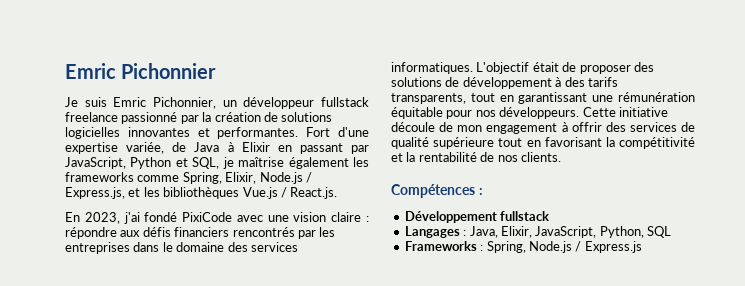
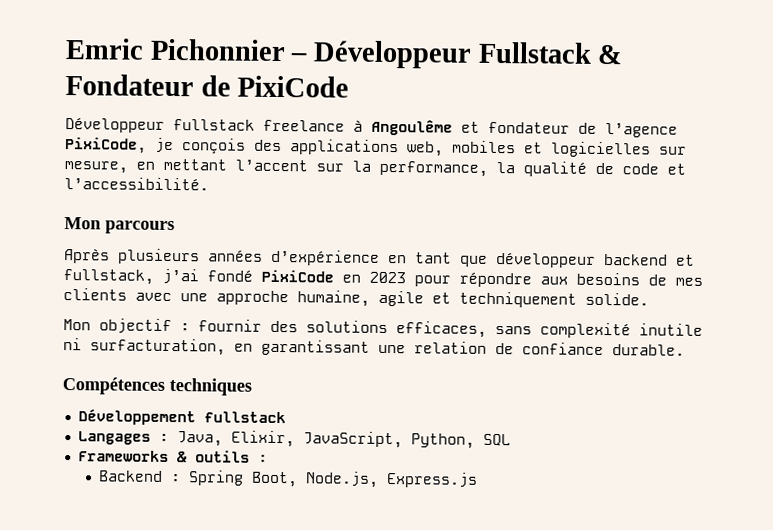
- Emric Pichonnier
- Je suis Emric Pichonnier, un développeur fullstack freelance passionné par la création de solutions logicielles innovantes et performantes. Fort d'une expertise variée, de Java à Elixir en passant par JavaScript, Python et SQL, je maîtrise également les frameworks comme Spring, Elixir, Node.js / Express.js, et les bibliothèques Vue.js / React.js.
- En 2023, j'ai fondé PixiCode avec une vision claire : répondre aux défis financiers rencontrés par les entreprises dans le domaine des services informatiques. L'objectif était de proposer des solutions de développement à des tarifs transparents, tout en garantissant une rémunération équitable pour nos développeurs. Cette initiative découle de mon engagement à offrir des services de qualité supérieure tout en favorisant la compétitivité et la rentabilité de nos clients.
+ Emric Pichonnier – Développeur Fullstack & Fondateur de PixiCode
+ Développeur fullstack freelance à Angoulême et fondateur de l’agence PixiCode, je conçois des applications web, mobiles et logicielles sur mesure, en mettant l’accent sur la performance, la qualité de code et l’accessibilité.
+ Mon parcours
+ Après plusieurs années d’expérience en tant que développeur backend et fullstack, j’ai fondé PixiCode en 2023 pour répondre aux besoins de mes clients avec une approche humaine, agile et techniquement solide.
+ Mon objectif : fournir des solutions efficaces, sans complexité inutile ni surfacturation, en garantissant une relation de confiance durable.
- Compétences :
+ Compétences techniques
- Frameworks : Spring, Node.js / Express.js
+ Frameworks & outils :
+ Backend : Spring Boot, Node.js, Express.js

